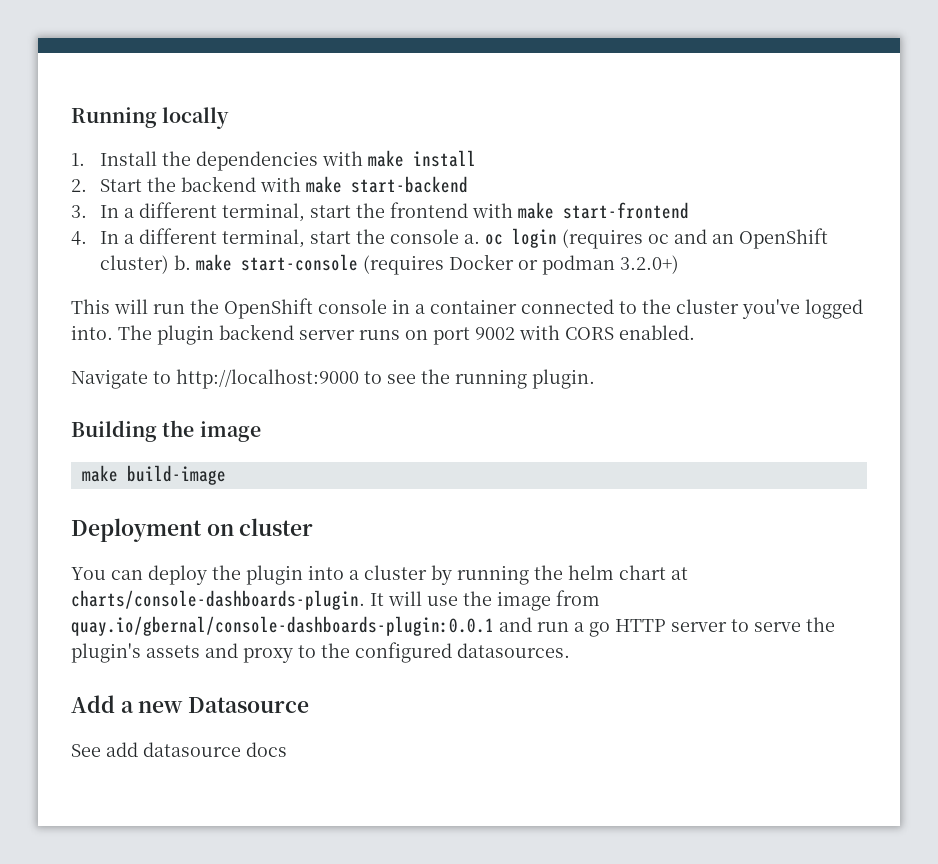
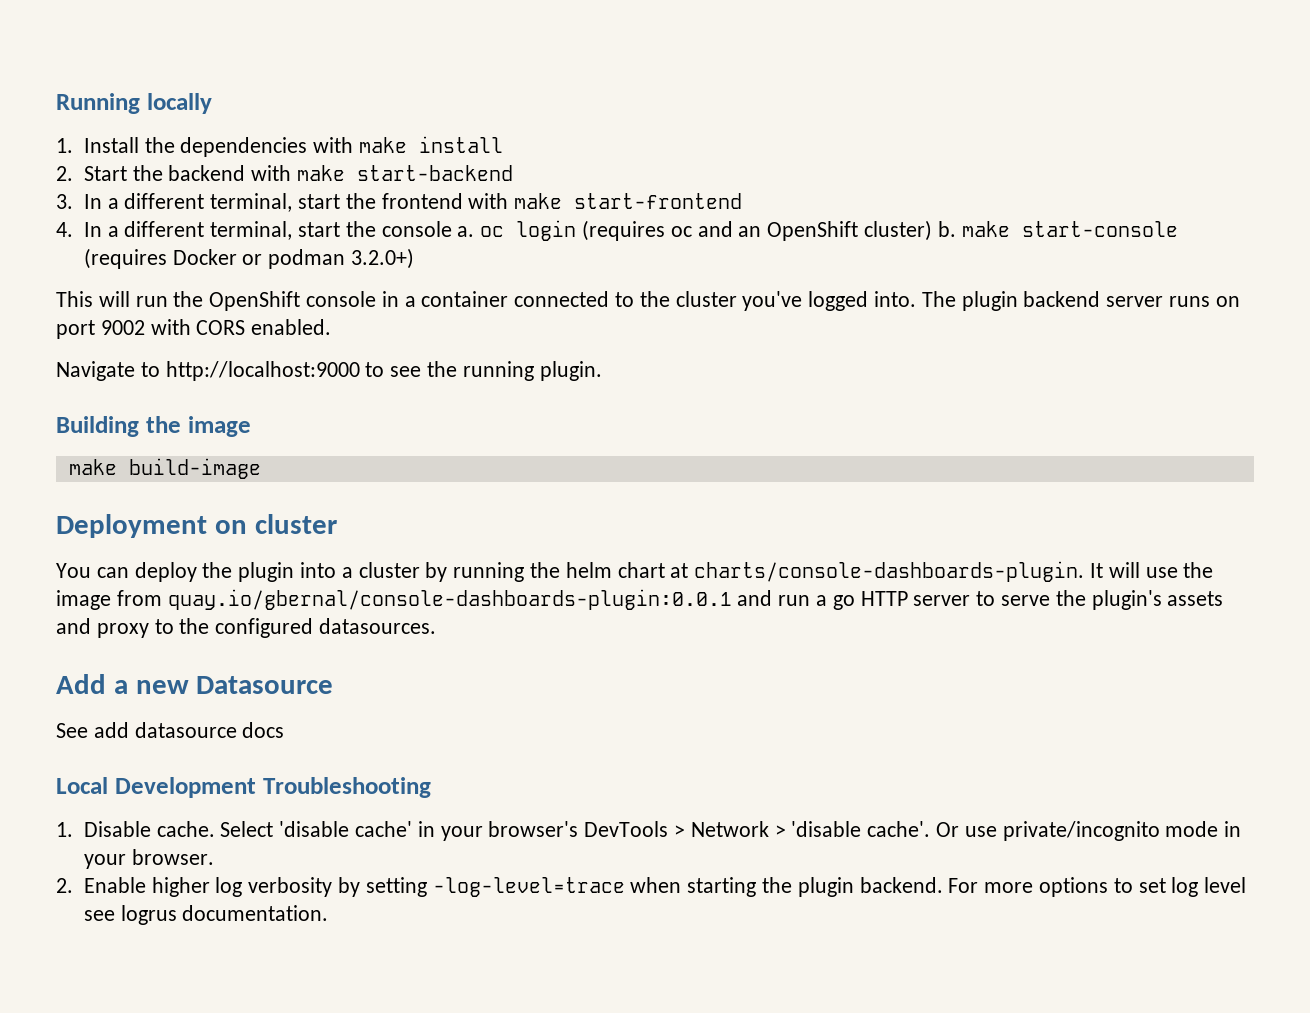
+ Local Development Troubleshooting
+ 1. Disable cache. Select 'disable cache' in your browser's DevTools > Network > 'disable cache'. Or use private/incognito mode in your browser.
+ 2. Enable higher log verbosity by setting -log-level=trace when starting the plugin backend. For more options to set log level see logrus documentation.

